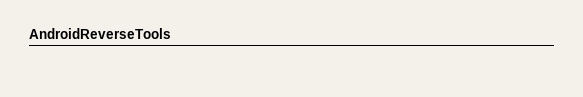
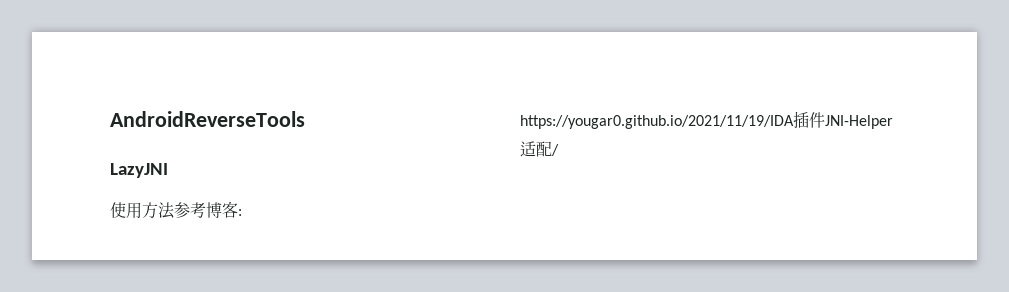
+ LazyJNI
+ 使用方法参考博客: https://yougar0.github.io/2021/11/19/IDA插件JNI-Helper适配/

